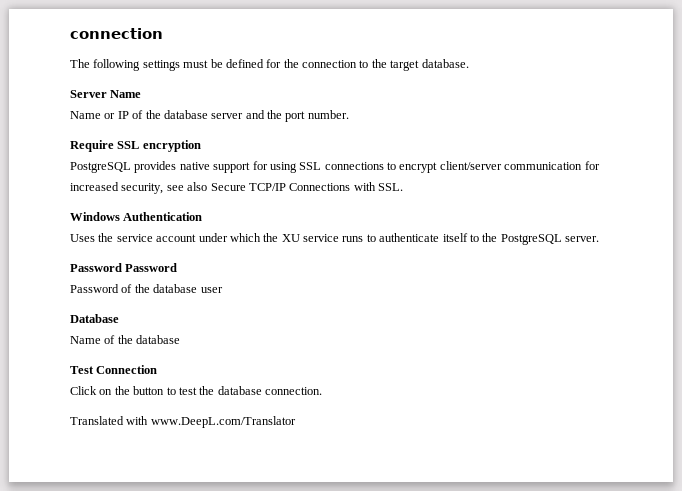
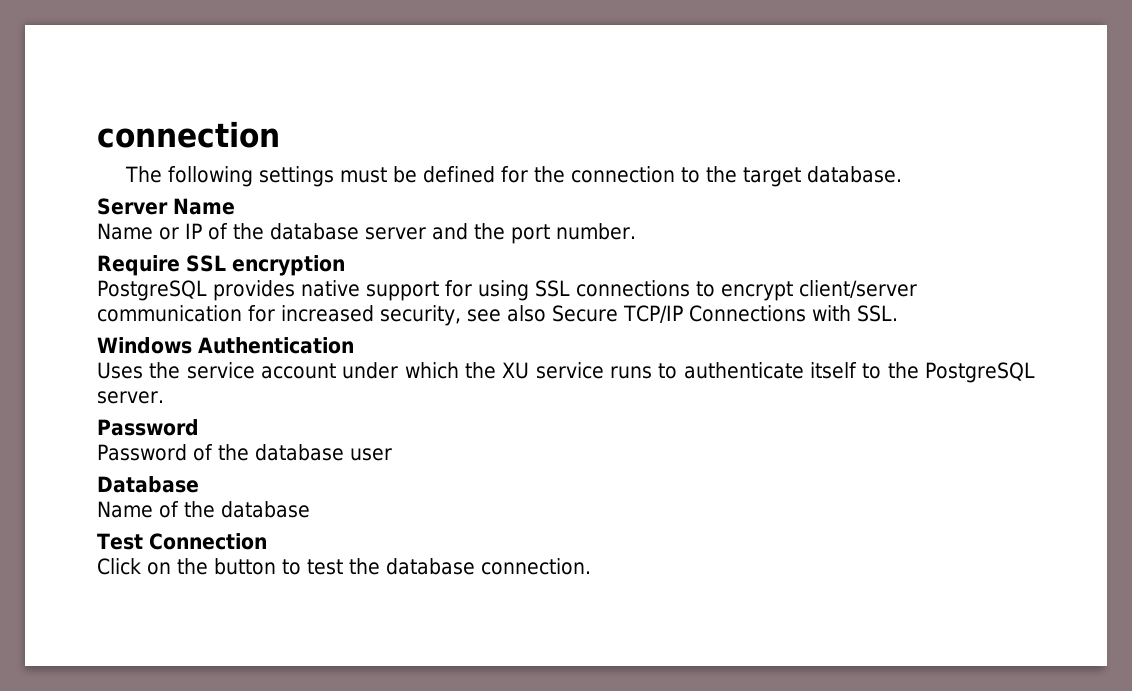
  Uses the service account under which the XU service runs to authenticate itself to the PostgreSQL server.
- Password Password
+ Password
- Translated with www.DeepL.com/Translator

